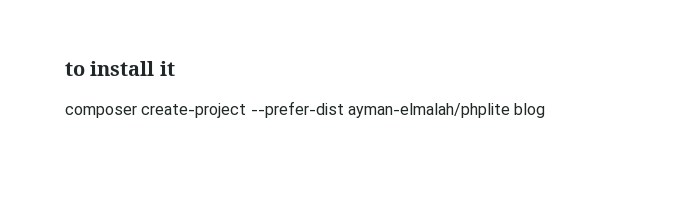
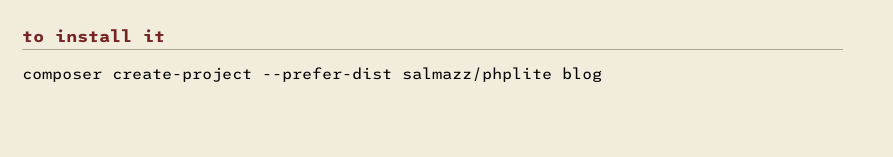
- composer create-project --prefer-dist ayman-elmalah/phplite blog
+ composer create-project --prefer-dist salmazz/phplite blog

